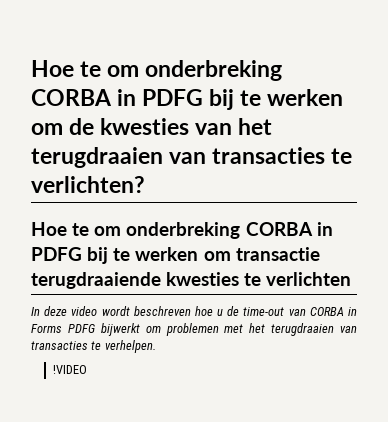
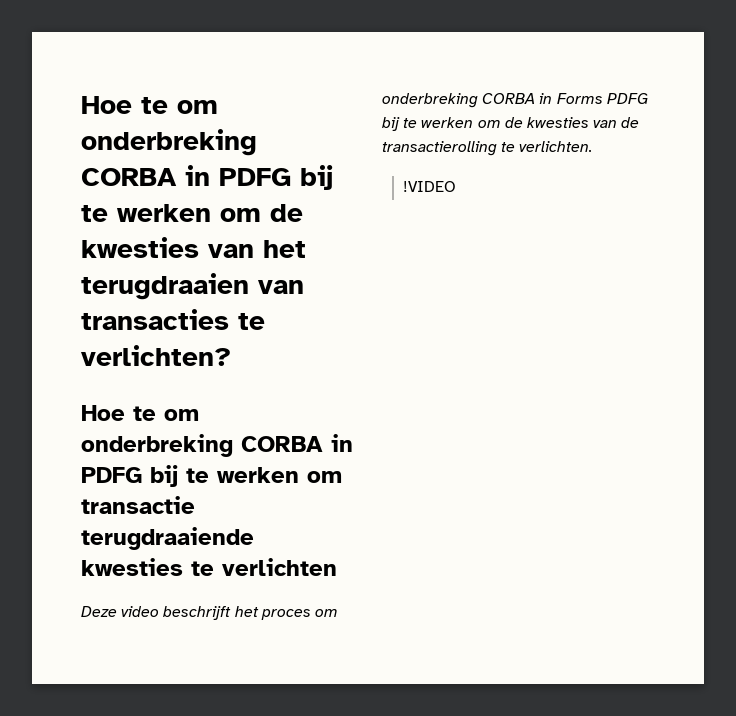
- In deze video wordt beschreven hoe u de time-out van CORBA in Forms PDFG bijwerkt om problemen met het terugdraaien van transacties te verhelpen.
+ Deze video beschrijft het proces om onderbreking CORBA in Forms PDFG bij te werken om de kwesties van de transactierolling te verlichten.

